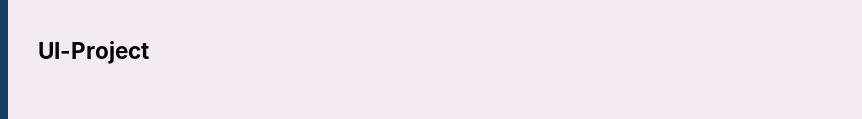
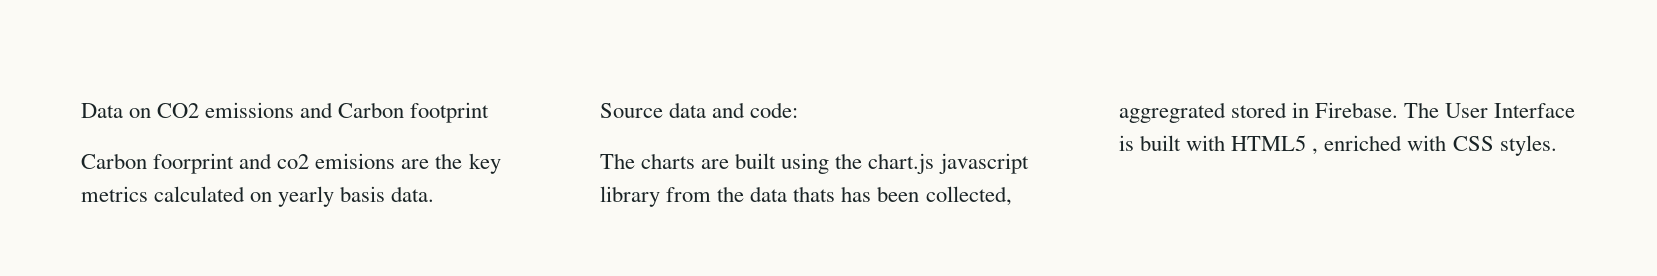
- UI-Project
+ Data on CO2 emissions and Carbon footprint
+ Carbon foorprint and co2 emisions are the key metrics calculated on yearly basis data.
+ Source data and code:
+ The charts are built using the chart.js javascript library from the data thats has been collected, aggregrated stored in Firebase. The User Interface is built with HTML5 , enriched with CSS styles.

